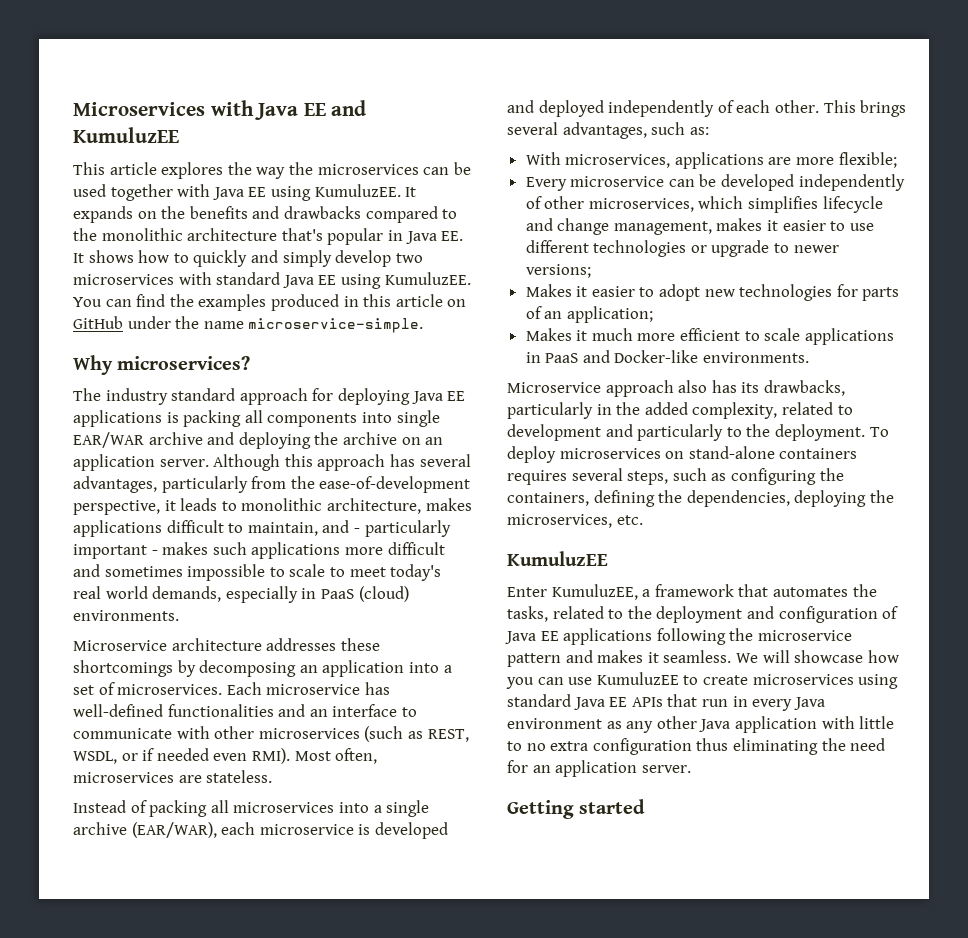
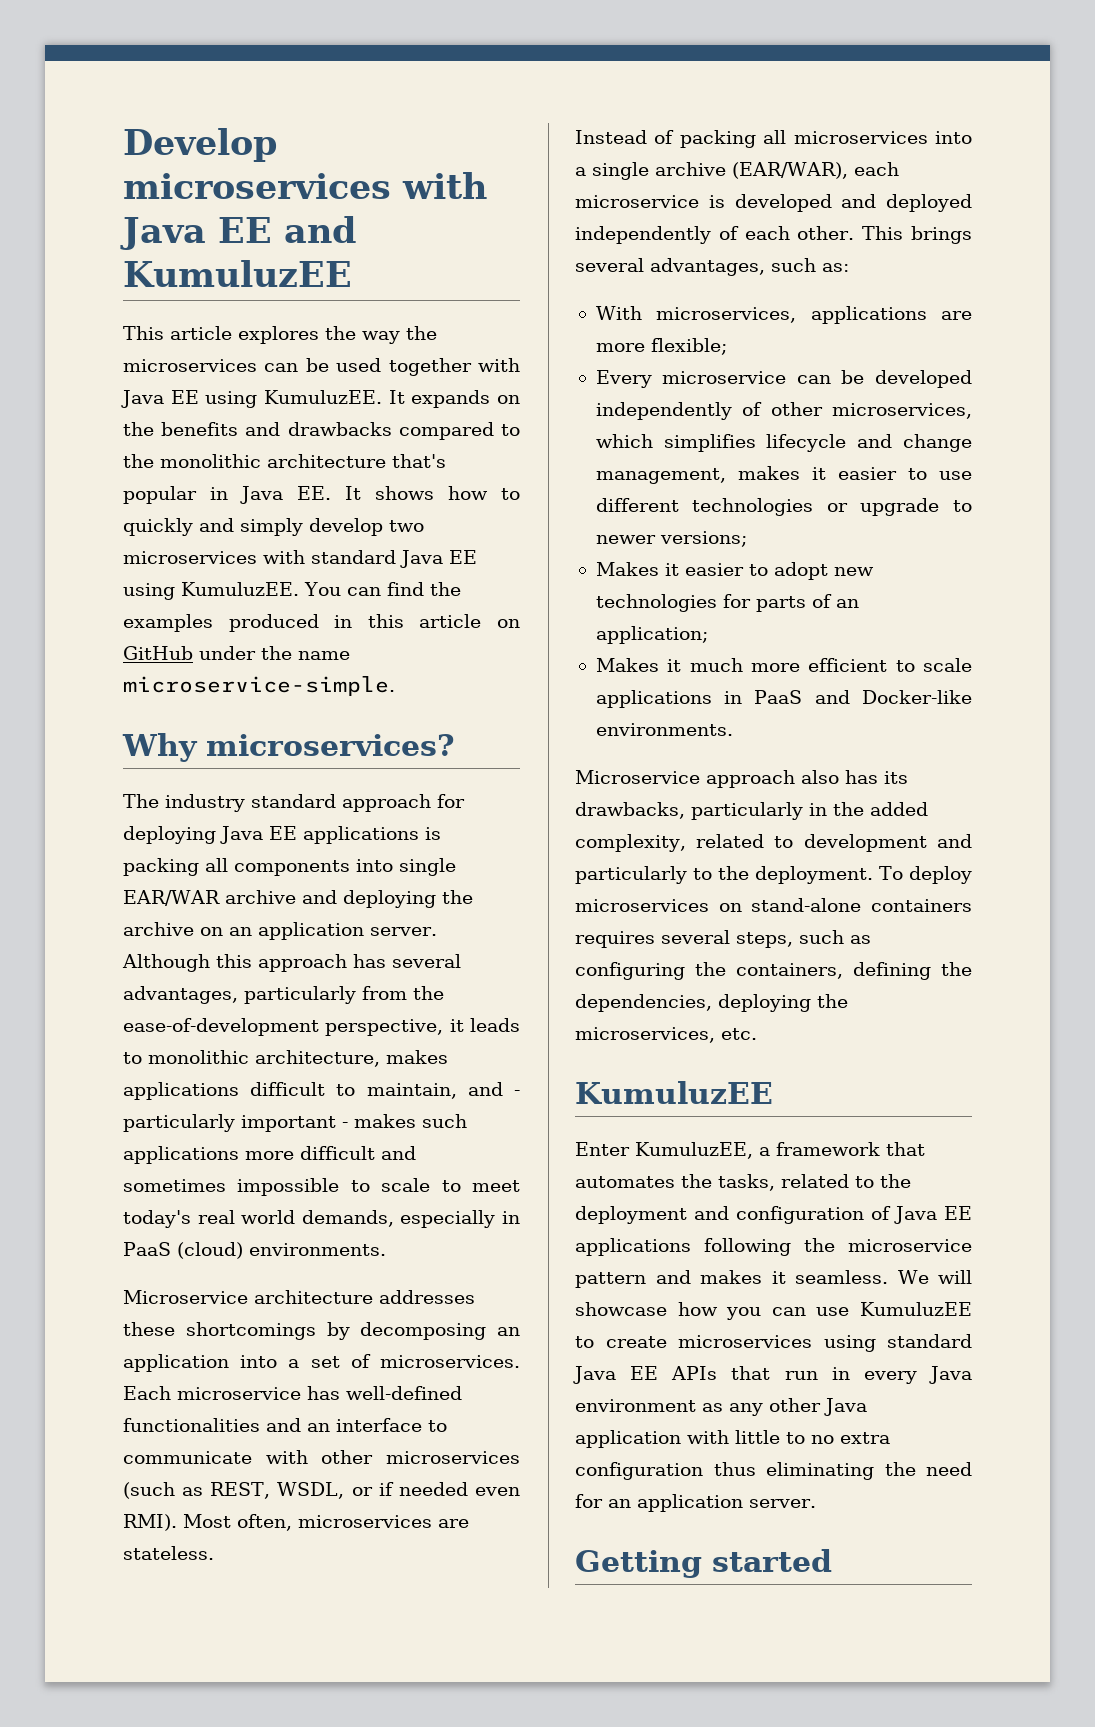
- Microservices with Java EE and KumuluzEE
+ Develop microservices with Java EE and KumuluzEE

